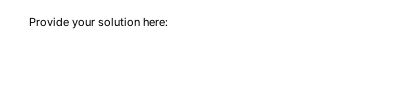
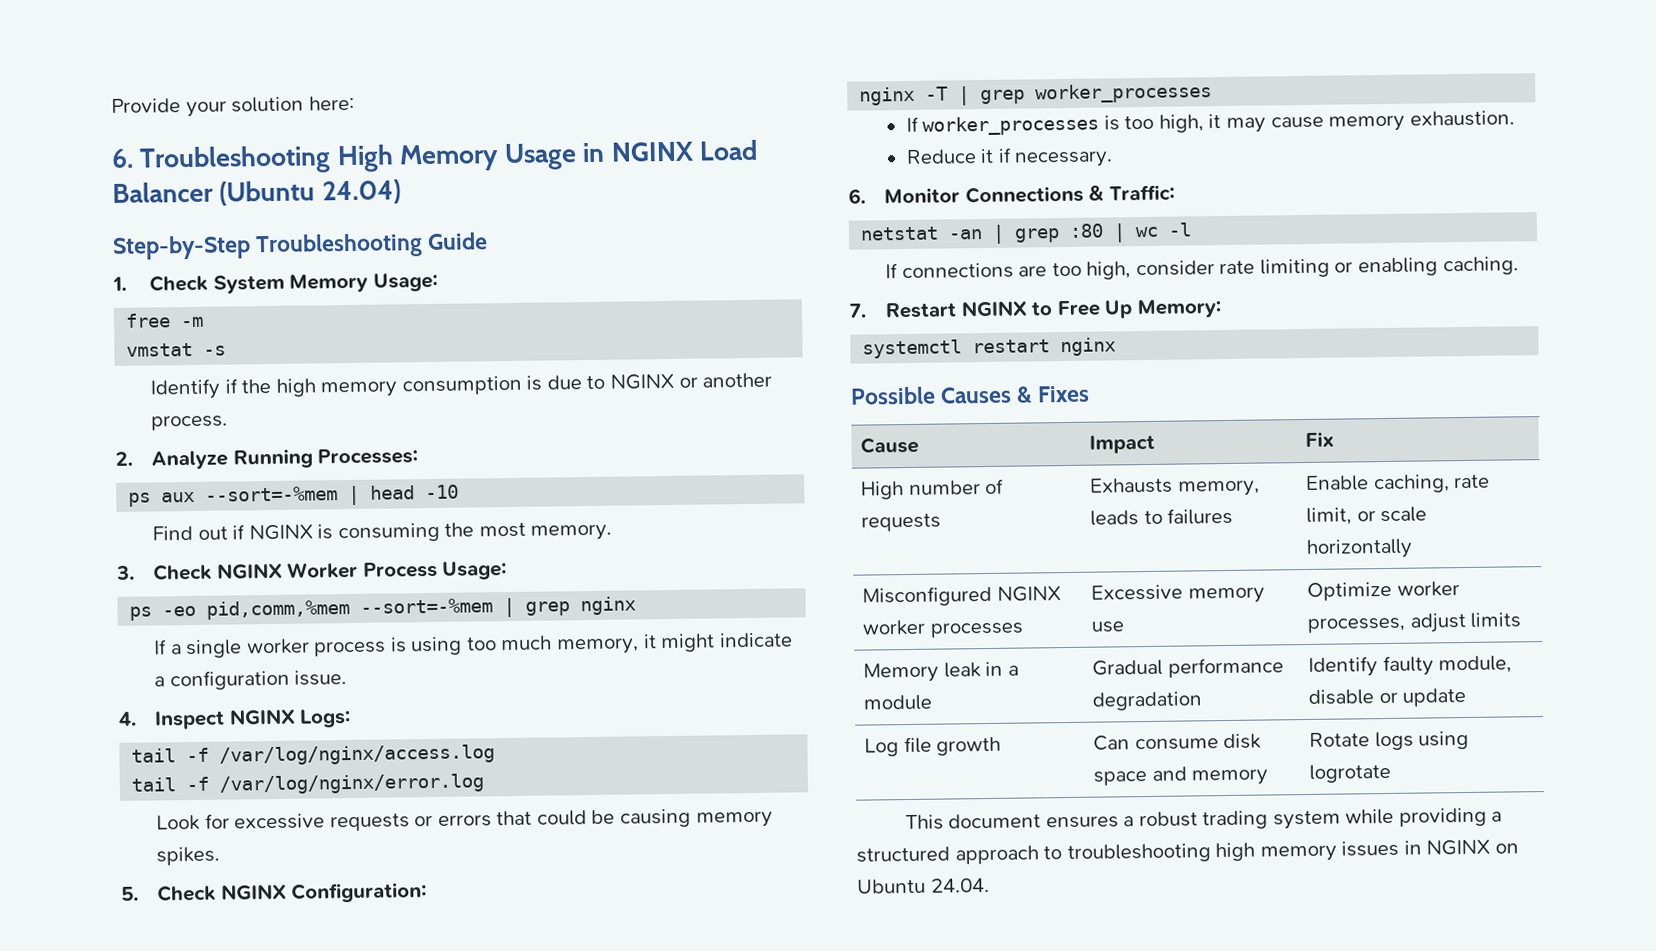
+ 6. Troubleshooting High Memory Usage in NGINX Load Balancer (Ubuntu 24.04)
+ Step-by-Step Troubleshooting Guide
+ 1. Check System Memory Usage:
+ free -m
+ vmstat -s
+ Identify if the high memory consumption is due to NGINX or another process.
+ 2. Analyze Running Processes:
+ ps aux --sort=-%mem | head -10
+ Find out if NGINX is consuming the most memory.
+ 3. Check NGINX Worker Process Usage:
+ ps -eo pid,comm,%mem --sort=-%mem | grep nginx
+ If a single worker process is using too much memory, it might indicate a configuration issue.
+ 4. Inspect NGINX Logs:
+ tail -f /var/log/nginx/access.log
+ tail -f /var/log/nginx/error.log
+ Look for excessive requests or errors that could be causing memory spikes.
+ 5. Check NGINX Configuration:
+ nginx -T | grep worker_processes
+ If worker_processes is too high, it may cause memory exhaustion.
+ Reduce it if necessary.
+ 6. Monitor Connections & Traffic:
+ netstat -an | grep :80 | wc -l
+ If connections are too high, consider rate limiting or enabling caching.
+ 7. Restart NGINX to Free Up Memory:
+ systemctl restart nginx
+ Possible Causes & Fixes
+ Cause | Impact | Fix
+ High number of requests | Exhausts memory, leads to failures | Enable caching, rate limit, or scale horizontally
+ Misconfigured NGINX worker processes | Excessive memory use | Optimize worker processes, adjust limits
+ Memory leak in a module | Gradual performance degradation | Identify faulty module, disable or update
+ Log file growth | Can consume disk space and memory | Rotate logs using logrotate
+ This document ensures a robust trading system while providing a structured approach to troubleshooting high memory issues in NGINX on Ubuntu 24.04.

